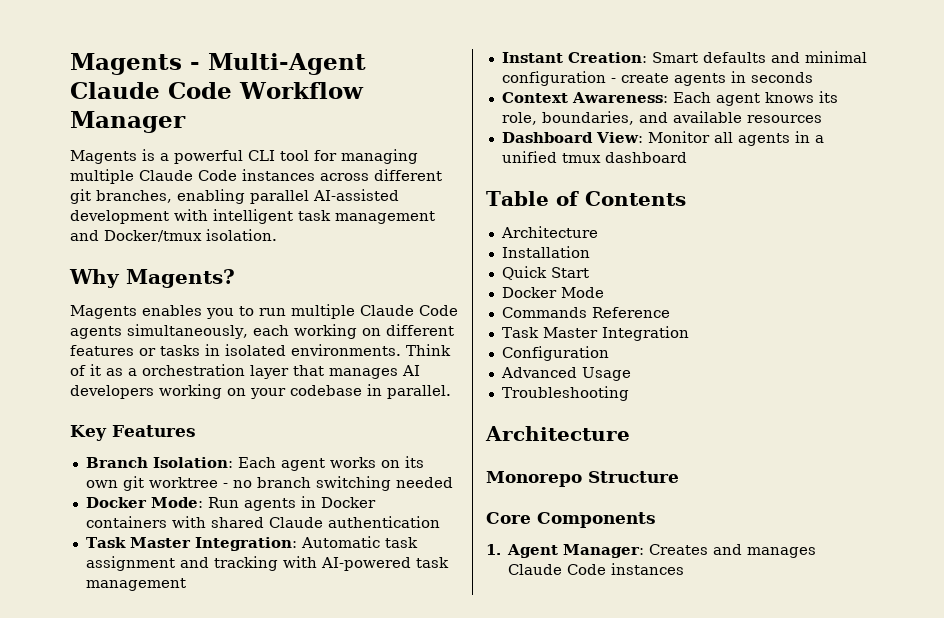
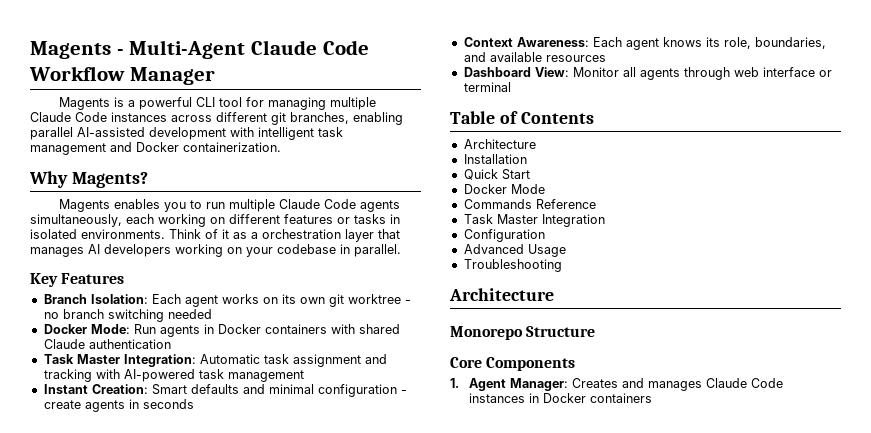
- Magents is a powerful CLI tool for managing multiple Claude Code instances across different git branches, enabling parallel AI-assisted development with intelligent task management and Docker/tmux isolation.
+ Magents is a powerful CLI tool for managing multiple Claude Code instances across different git branches, enabling parallel AI-assisted development with intelligent task management and Docker containerization.
- Dashboard View: Monitor all agents in a unified tmux dashboard
+ Dashboard View: Monitor all agents through web interface or terminal
- 1. Agent Manager: Creates and manages Claude Code instances
+ 1. Agent Manager: Creates and manages Claude Code instances in Docker containers

